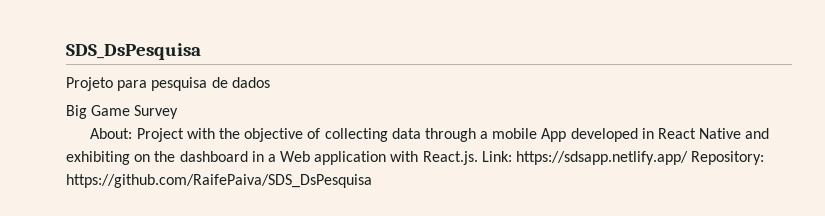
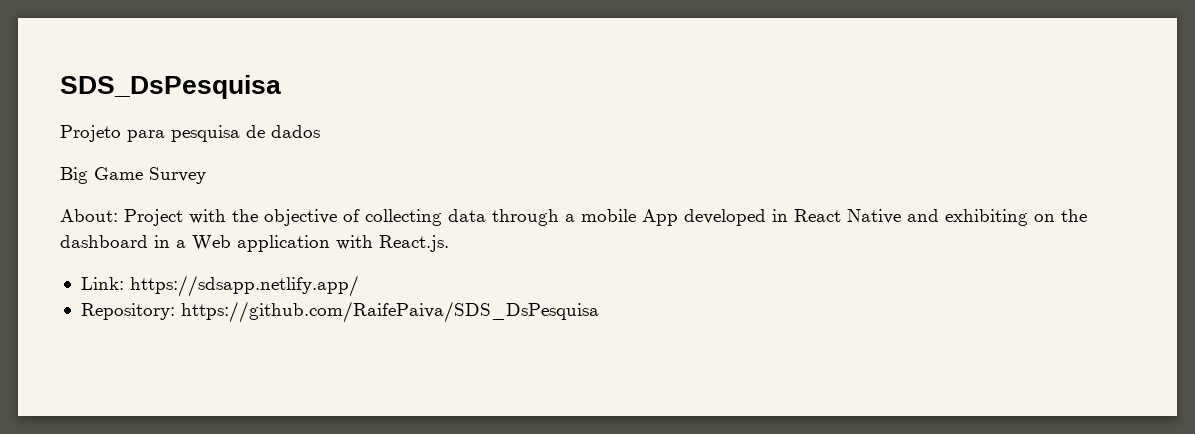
- About: Project with the objective of collecting data through a mobile App developed in React Native and exhibiting on the dashboard in a Web application with React.js. Link: https://sdsapp.netlify.app/ Repository: https://github.com/RaifePaiva/SDS_DsPesquisa
+ About: Project with the objective of collecting data through a mobile App developed in React Native and exhibiting on the dashboard in a Web application with React.js.
+ Link: https://sdsapp.netlify.app/
+ Repository: https://github.com/RaifePaiva/SDS_DsPesquisa

